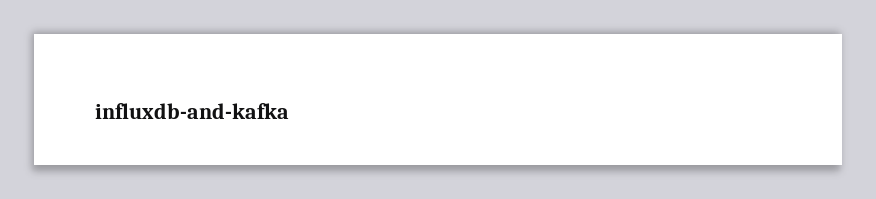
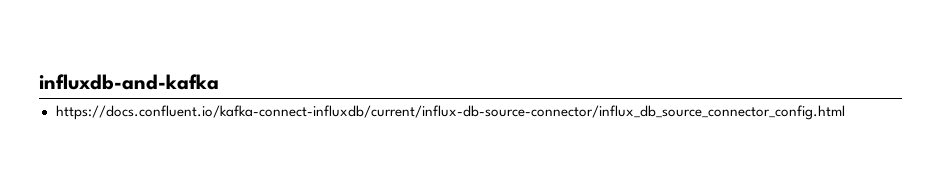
+ https://docs.confluent.io/kafka-connect-influxdb/current/influx-db-source-connector/influx_db_source_connector_config.html

